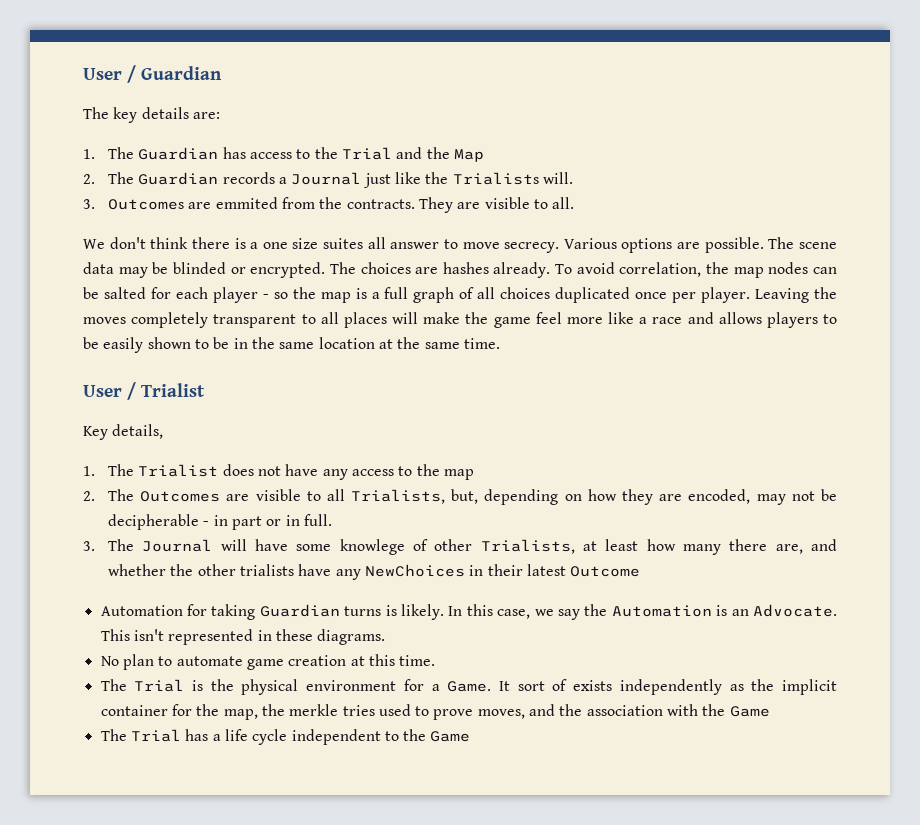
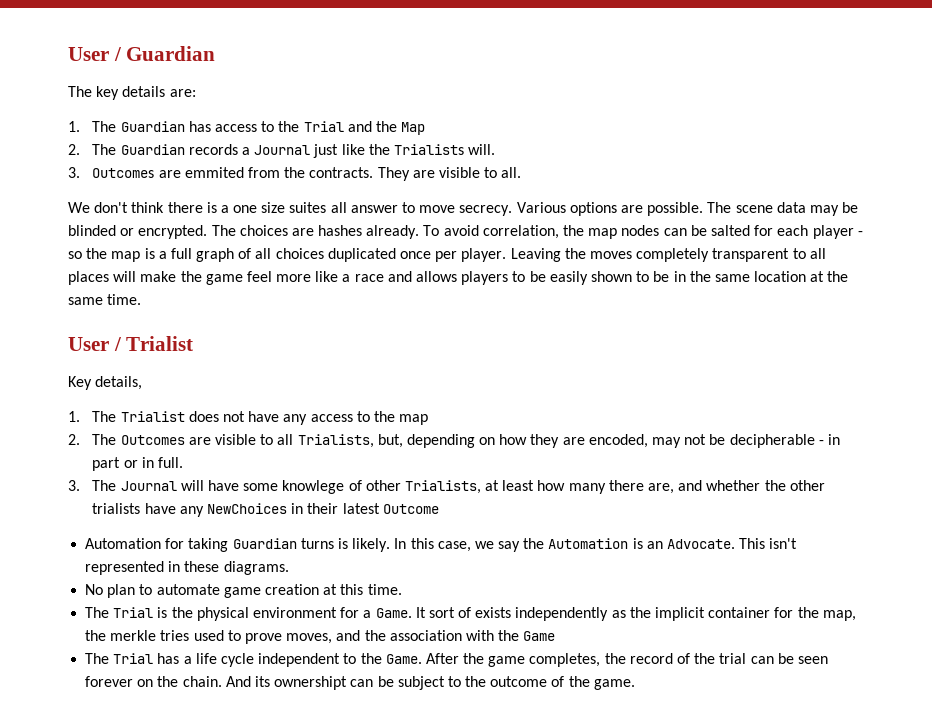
- The Trial has a life cycle independent to the Game
+ The Trial has a life cycle independent to the Game. After the game completes, the record of the trial can be seen forever on the chain. And its ownershipt can be subject to the outcome of the game.

